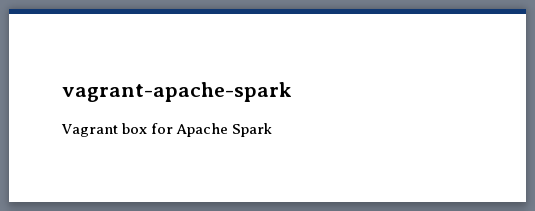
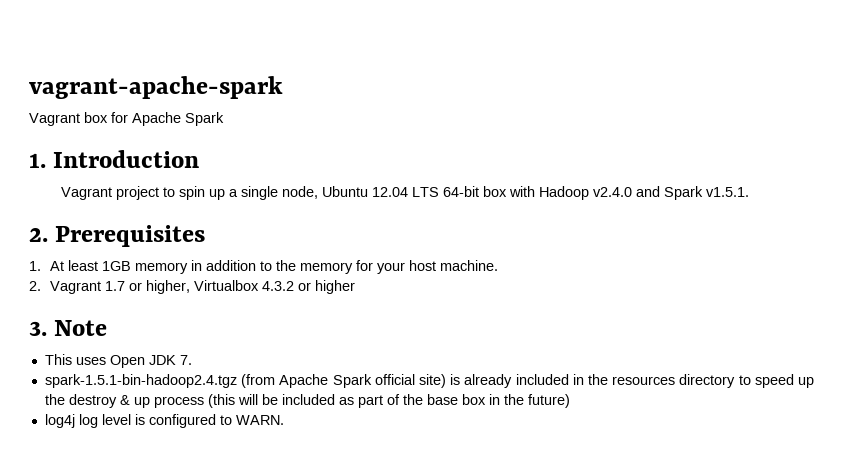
+ 1. Introduction
+ Vagrant project to spin up a single node, Ubuntu 12.04 LTS 64-bit box with Hadoop v2.4.0 and Spark v1.5.1.
+ 2. Prerequisites
+ 1. At least 1GB memory in addition to the memory for your host machine.
+ 2. Vagrant 1.7 or higher, Virtualbox 4.3.2 or higher
+ 3. Note
+ This uses Open JDK 7.
+ spark-1.5.1-bin-hadoop2.4.tgz (from Apache Spark official site) is already included in the resources directory to speed up the destroy & up process (this will be included as part of the base box in the future)
+ log4j log level is configured to WARN.

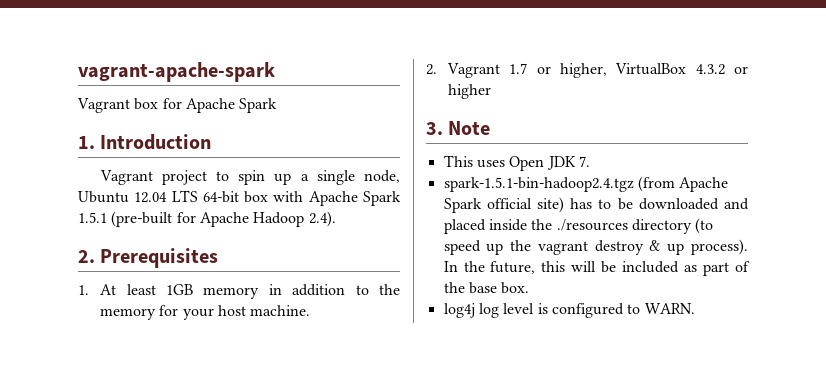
- Vagrant project to spin up a single node, Ubuntu 12.04 LTS 64-bit box with Hadoop v2.4.0 and Spark v1.5.1.
+ Vagrant project to spin up a single node, Ubuntu 12.04 LTS 64-bit box with Apache Spark 1.5.1 (pre-built for Apache Hadoop 2.4).
- 2. Vagrant 1.7 or higher, Virtualbox 4.3.2 or higher
+ 2. Vagrant 1.7 or higher, VirtualBox 4.3.2 or higher
- spark-1.5.1-bin-hadoop2.4.tgz (from Apache Spark official site) is already included in the resources directory to speed up the destroy & up process (this will be included as part of the base box in the future)
+ spark-1.5.1-bin-hadoop2.4.tgz (from Apache Spark official site) has to be downloaded and placed inside the ./resources directory (to speed up the vagrant destroy & up process). In the future, this will be included as part of the base box.

